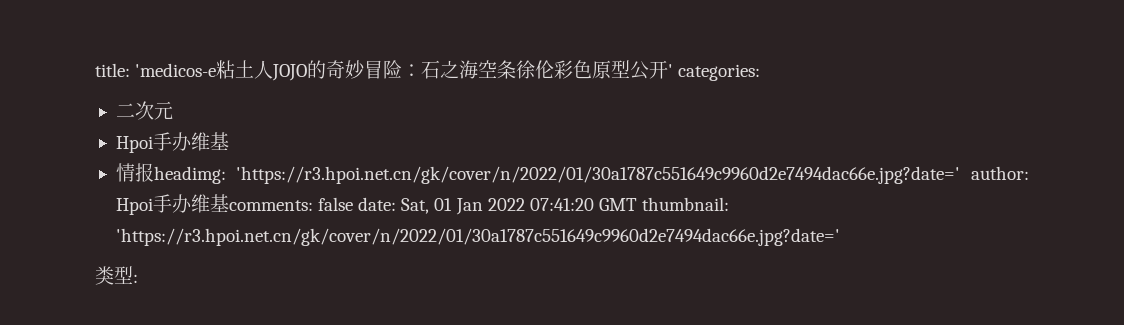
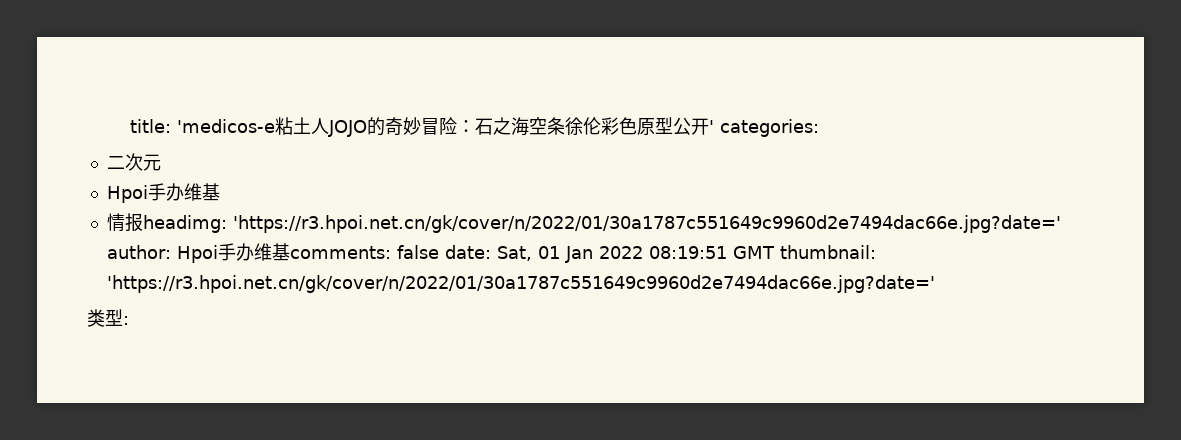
- 情报headimg: 'https://r3.hpoi.net.cn/gk/cover/n/2022/01/30a1787c551649c9960d2e7494dac66e.jpg?date=' author: Hpoi手办维基comments: false date: Sat, 01 Jan 2022 07:41:20 GMT thumbnail: 'https://r3.hpoi.net.cn/gk/cover/n/2022/01/30a1787c551649c9960d2e7494dac66e.jpg?date='
+ 情报headimg: 'https://r3.hpoi.net.cn/gk/cover/n/2022/01/30a1787c551649c9960d2e7494dac66e.jpg?date=' author: Hpoi手办维基comments: false date: Sat, 01 Jan 2022 08:19:51 GMT thumbnail: 'https://r3.hpoi.net.cn/gk/cover/n/2022/01/30a1787c551649c9960d2e7494dac66e.jpg?date='

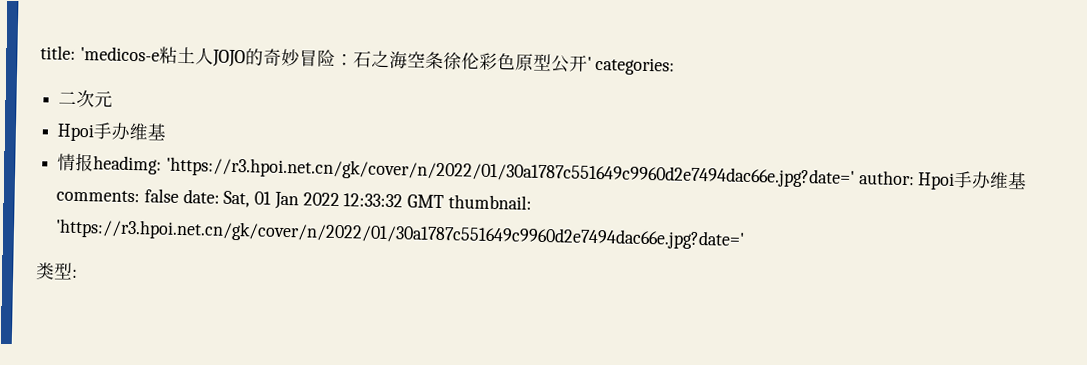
- 情报headimg: 'https://r3.hpoi.net.cn/gk/cover/n/2022/01/30a1787c551649c9960d2e7494dac66e.jpg?date=' author: Hpoi手办维基comments: false date: Sat, 01 Jan 2022 08:19:51 GMT thumbnail: 'https://r3.hpoi.net.cn/gk/cover/n/2022/01/30a1787c551649c9960d2e7494dac66e.jpg?date='
+ 情报headimg: 'https://r3.hpoi.net.cn/gk/cover/n/2022/01/30a1787c551649c9960d2e7494dac66e.jpg?date=' author: Hpoi手办维基comments: false date: Sat, 01 Jan 2022 12:33:32 GMT thumbnail: 'https://r3.hpoi.net.cn/gk/cover/n/2022/01/30a1787c551649c9960d2e7494dac66e.jpg?date='

